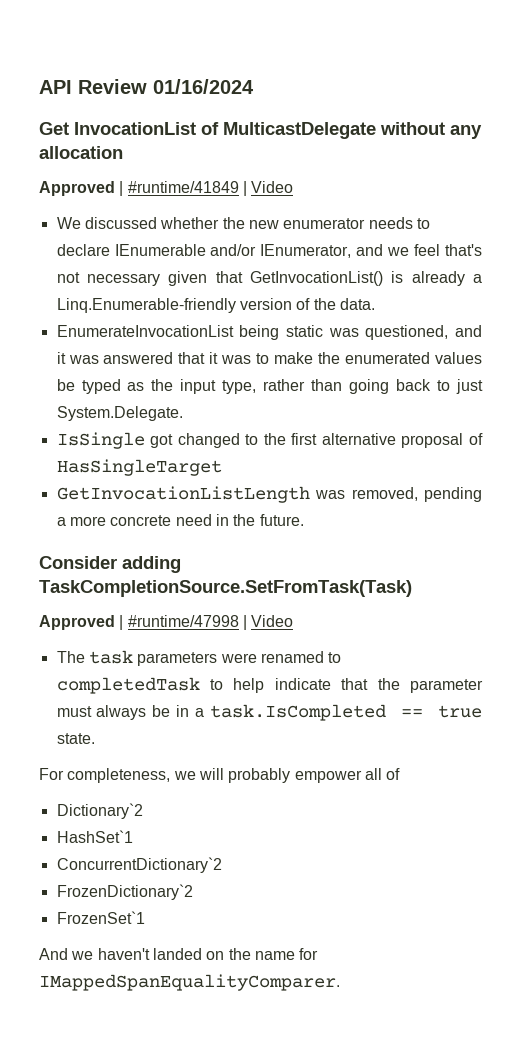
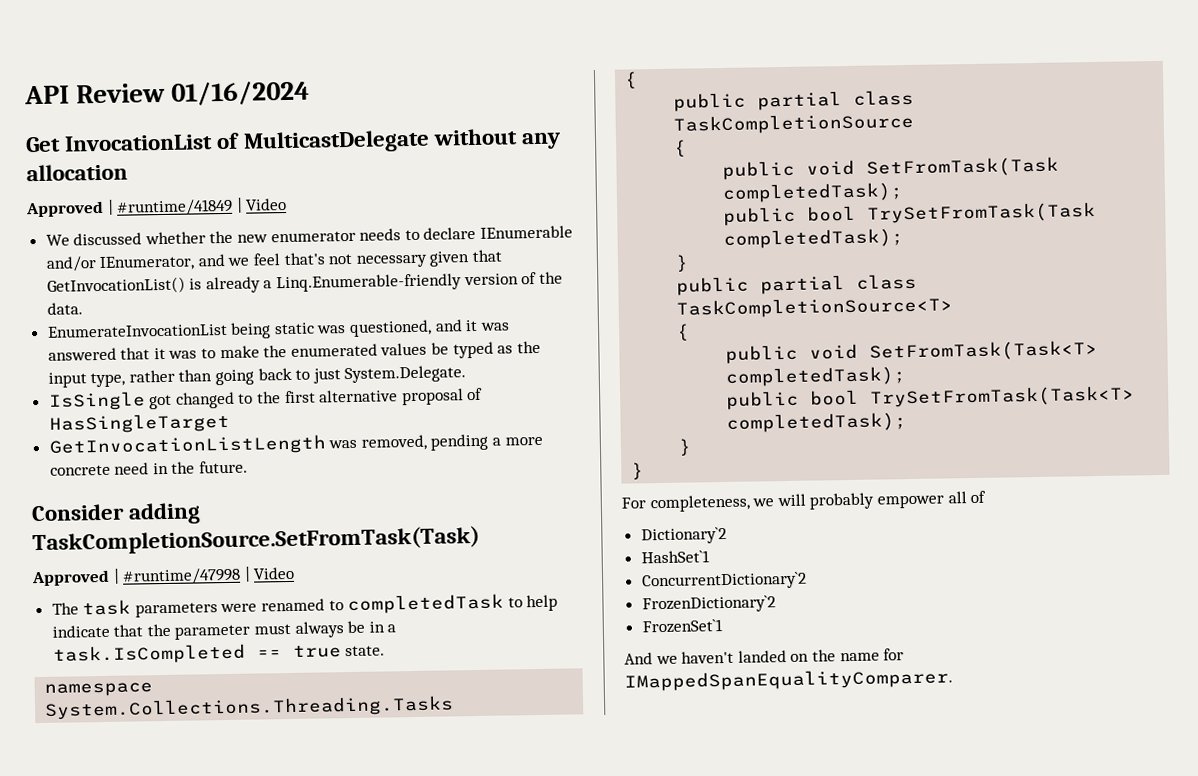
+ namespace System.Collections.Threading.Tasks
+ {
+ public partial class TaskCompletionSource
+ {
+ public void SetFromTask(Task completedTask);
+ public bool TrySetFromTask(Task completedTask);
+ }
+ public partial class TaskCompletionSource<T>
+ {
+ public void SetFromTask(Task<T> completedTask);
+ public bool TrySetFromTask(Task<T> completedTask);
+ }
+ }

